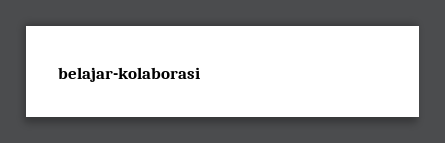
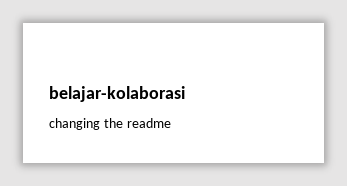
+ changing the readme

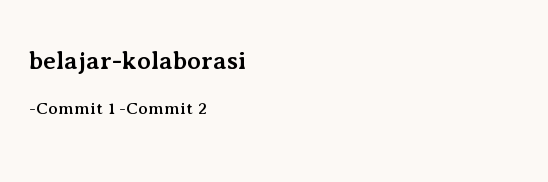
- changing the readme
+ -Commit 1 -Commit 2

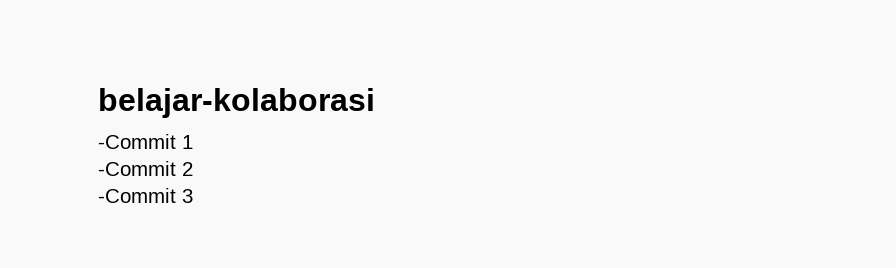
- -Commit 1 -Commit 2
+ -Commit 1
+ -Commit 2
+ -Commit 3

